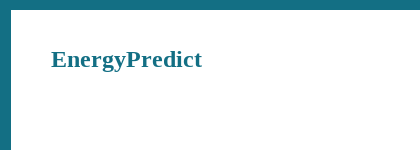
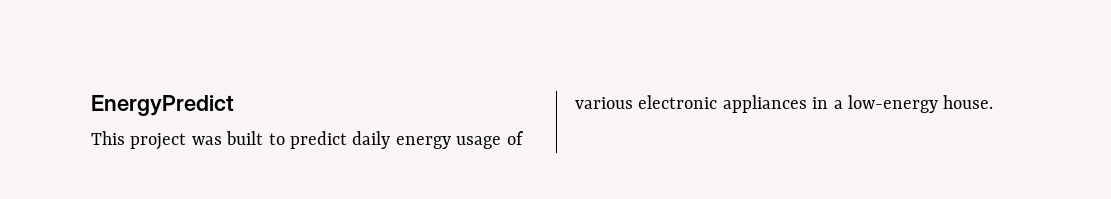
+ This project was built to predict daily energy usage of various electronic appliances in a low-energy house.

